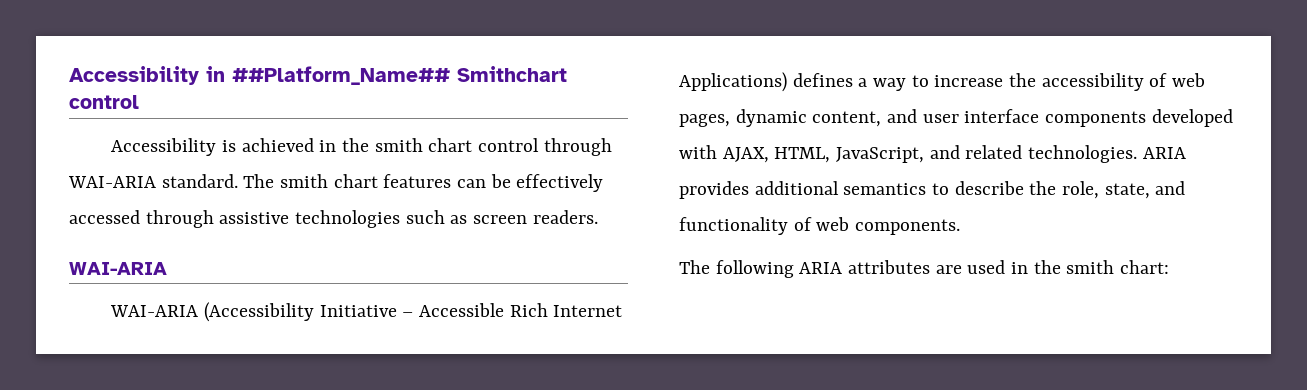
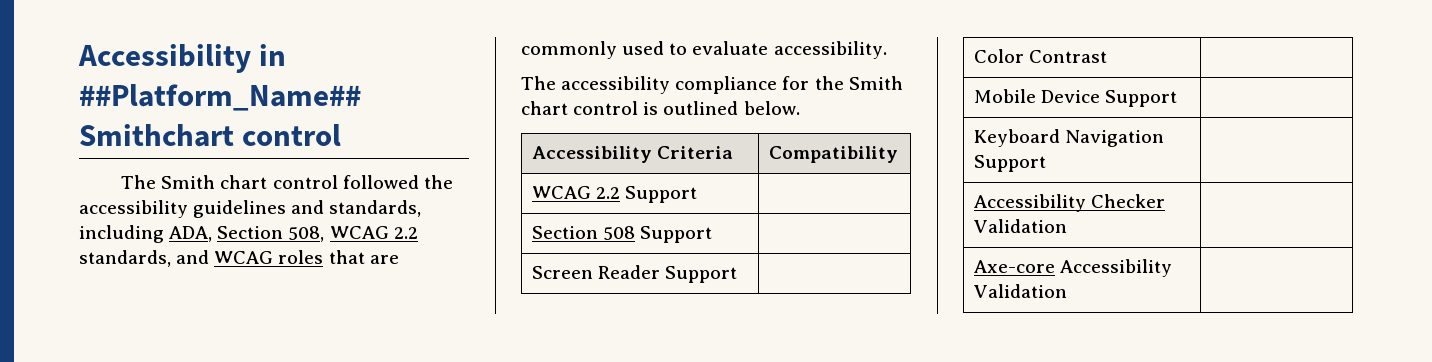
- Accessibility is achieved in the smith chart control through WAI-ARIA standard. The smith chart features can be effectively accessed through assistive technologies such as screen readers.
- WAI-ARIA
- WAI-ARIA (Accessibility Initiative – Accessible Rich Internet Applications) defines a way to increase the accessibility of web pages, dynamic content, and user interface components developed with AJAX, HTML, JavaScript, and related technologies. ARIA provides additional semantics to describe the role, state, and functionality of web components.
- The following ARIA attributes are used in the smith chart:
+ The Smith chart control followed the accessibility guidelines and standards, including ADA, Section 508, WCAG 2.2 standards, and WCAG roles that are commonly used to evaluate accessibility.
+ The accessibility compliance for the Smith chart control is outlined below.
+ Accessibility Criteria | Compatibility
+ WCAG 2.2 Support |
+ Section 508 Support |
+ Screen Reader Support |
+ Color Contrast |
+ Mobile Device Support |
+ Keyboard Navigation Support |
+ Accessibility Checker Validation |
+ Axe-core Accessibility Validation |

